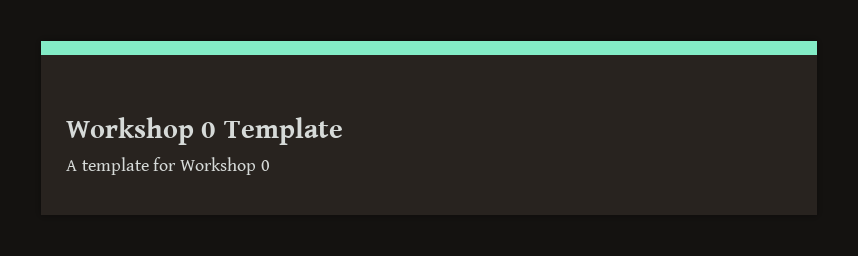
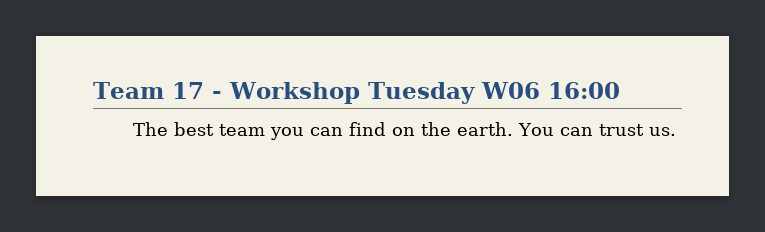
- Workshop 0 Template
- A template for Workshop 0
+ Team 17 - Workshop Tuesday W06 16:00
+ The best team you can find on the earth. You can trust us.

